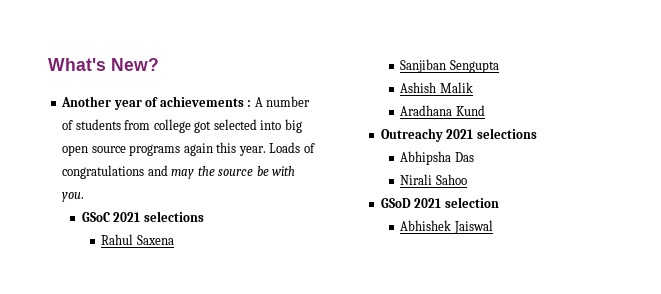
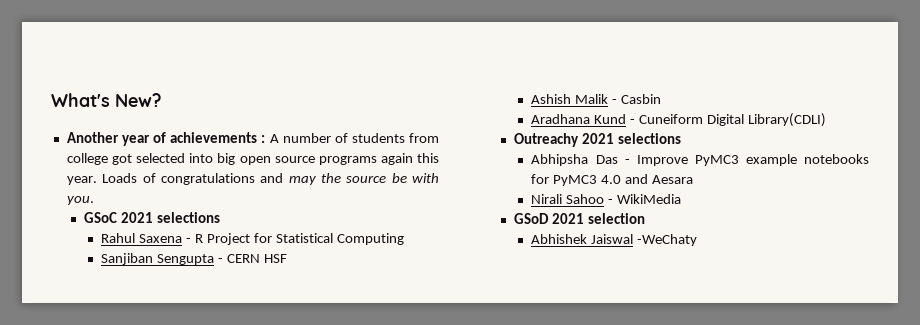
- Rahul Saxena
+ Rahul Saxena - R Project for Statistical Computing
- Sanjiban Sengupta
+ Sanjiban Sengupta - CERN HSF
- Ashish Malik
+ Ashish Malik - Casbin
- Aradhana Kund
+ Aradhana Kund - Cuneiform Digital Library(CDLI)
- Abhipsha Das
+ Abhipsha Das - Improve PyMC3 example notebooks for PyMC3 4.0 and Aesara
- Nirali Sahoo
+ Nirali Sahoo - WikiMedia
- Abhishek Jaiswal
+ Abhishek Jaiswal -WeChaty

